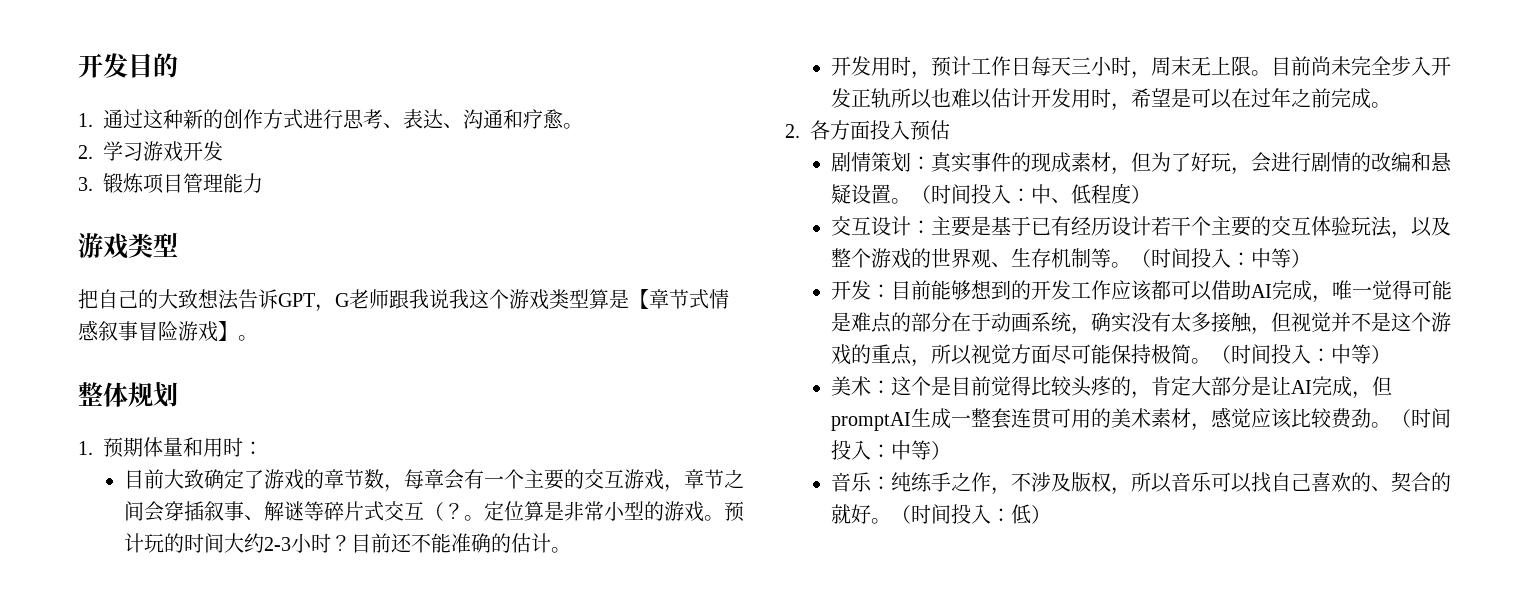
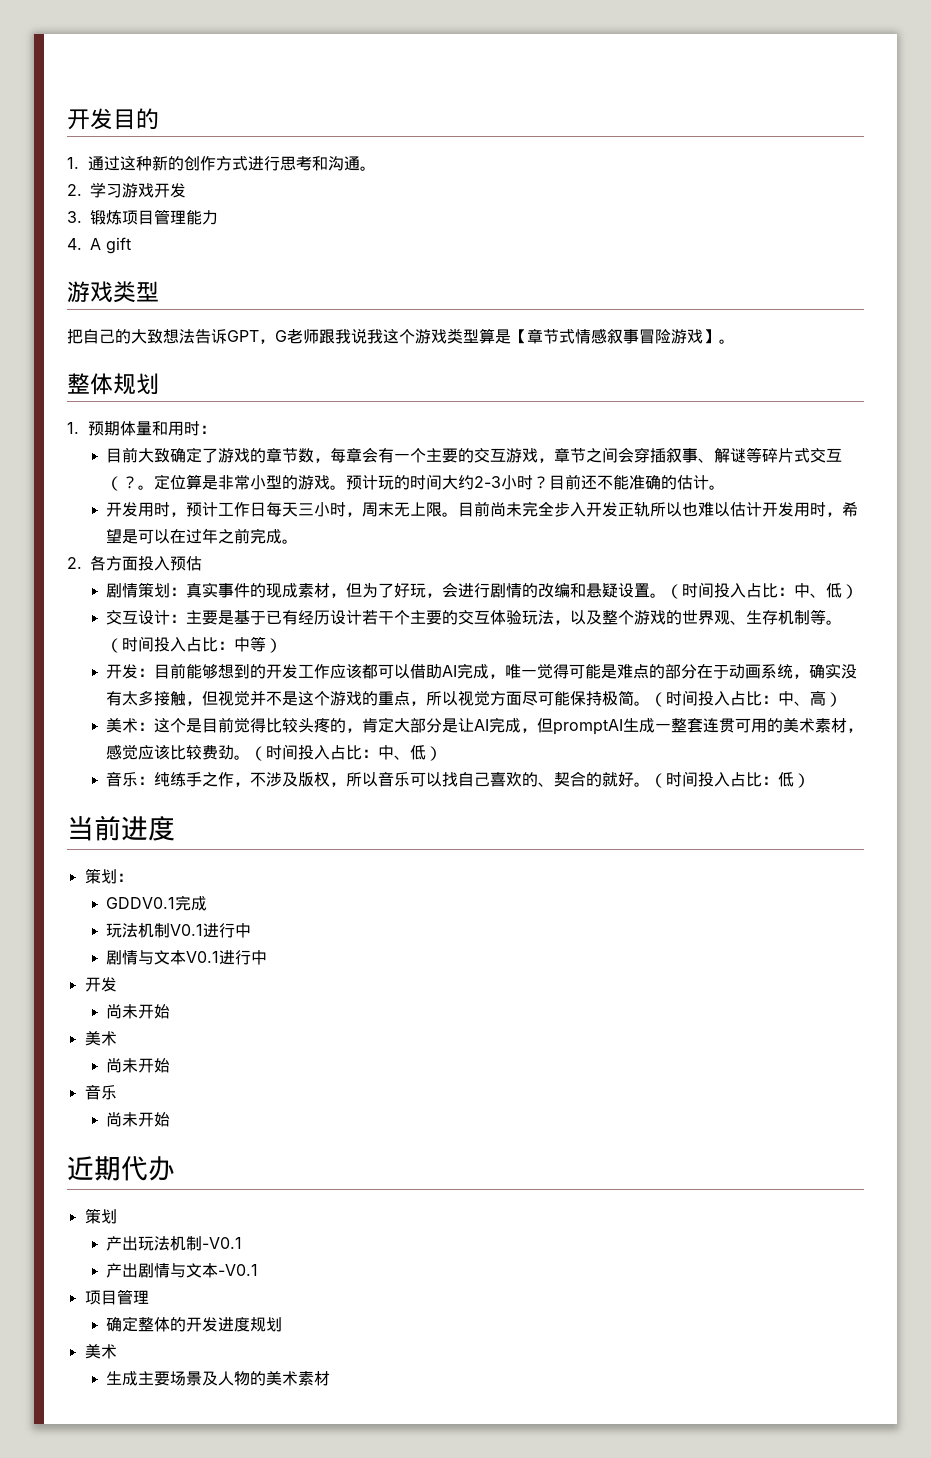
- 1.通过这种新的创作方式进行思考、表达、沟通和疗愈。
+ 1.通过这种新的创作方式进行思考和沟通。
+ 4. A gift
- 剧情策划：真实事件的现成素材，但为了好玩，会进行剧情的改编和悬疑设置。（时间投入：中、低程度）
+ 剧情策划：真实事件的现成素材，但为了好玩，会进行剧情的改编和悬疑设置。（时间投入占比：中、低）
- 交互设计：主要是基于已有经历设计若干个主要的交互体验玩法，以及整个游戏的世界观、生存机制等。（时间投入：中等）
+ 交互设计：主要是基于已有经历设计若干个主要的交互体验玩法，以及整个游戏的世界观、生存机制等。（时间投入占比：中等）
- 开发：目前能够想到的开发工作应该都可以借助AI完成，唯一觉得可能是难点的部分在于动画系统，确实没有太多接触，但视觉并不是这个游戏的重点，所以视觉方面尽可能保持极简。（时间投入：中等）
+ 开发：目前能够想到的开发工作应该都可以借助AI完成，唯一觉得可能是难点的部分在于动画系统，确实没有太多接触，但视觉并不是这个游戏的重点，所以视觉方面尽可能保持极简。（时间投入占比：中、高）
- 美术：这个是目前觉得比较头疼的，肯定大部分是让AI完成，但promptAI生成一整套连贯可用的美术素材，感觉应该比较费劲。（时间投入：中等）
+ 美术：这个是目前觉得比较头疼的，肯定大部分是让AI完成，但promptAI生成一整套连贯可用的美术素材，感觉应该比较费劲。（时间投入占比：中、低）
- （时间投入：低）
+ （时间投入占比：低）
+ 当前进度
+ 策划：
+ GDDV0.1完成
+ 玩法机制V0.1进行中
+ 剧情与文本V0.1进行中
+ 开发
+ 尚未开始
+ 美术
+ 尚未开始
+ 音乐
+ 尚未开始
+ 近期代办
+ 策划
+ 产出玩法机制-V0.1
+ 产出剧情与文本-V0.1
+ 项目管理
+ 确定整体的开发进度规划
+ 美术
+ 生成主要场景及人物的美术素材

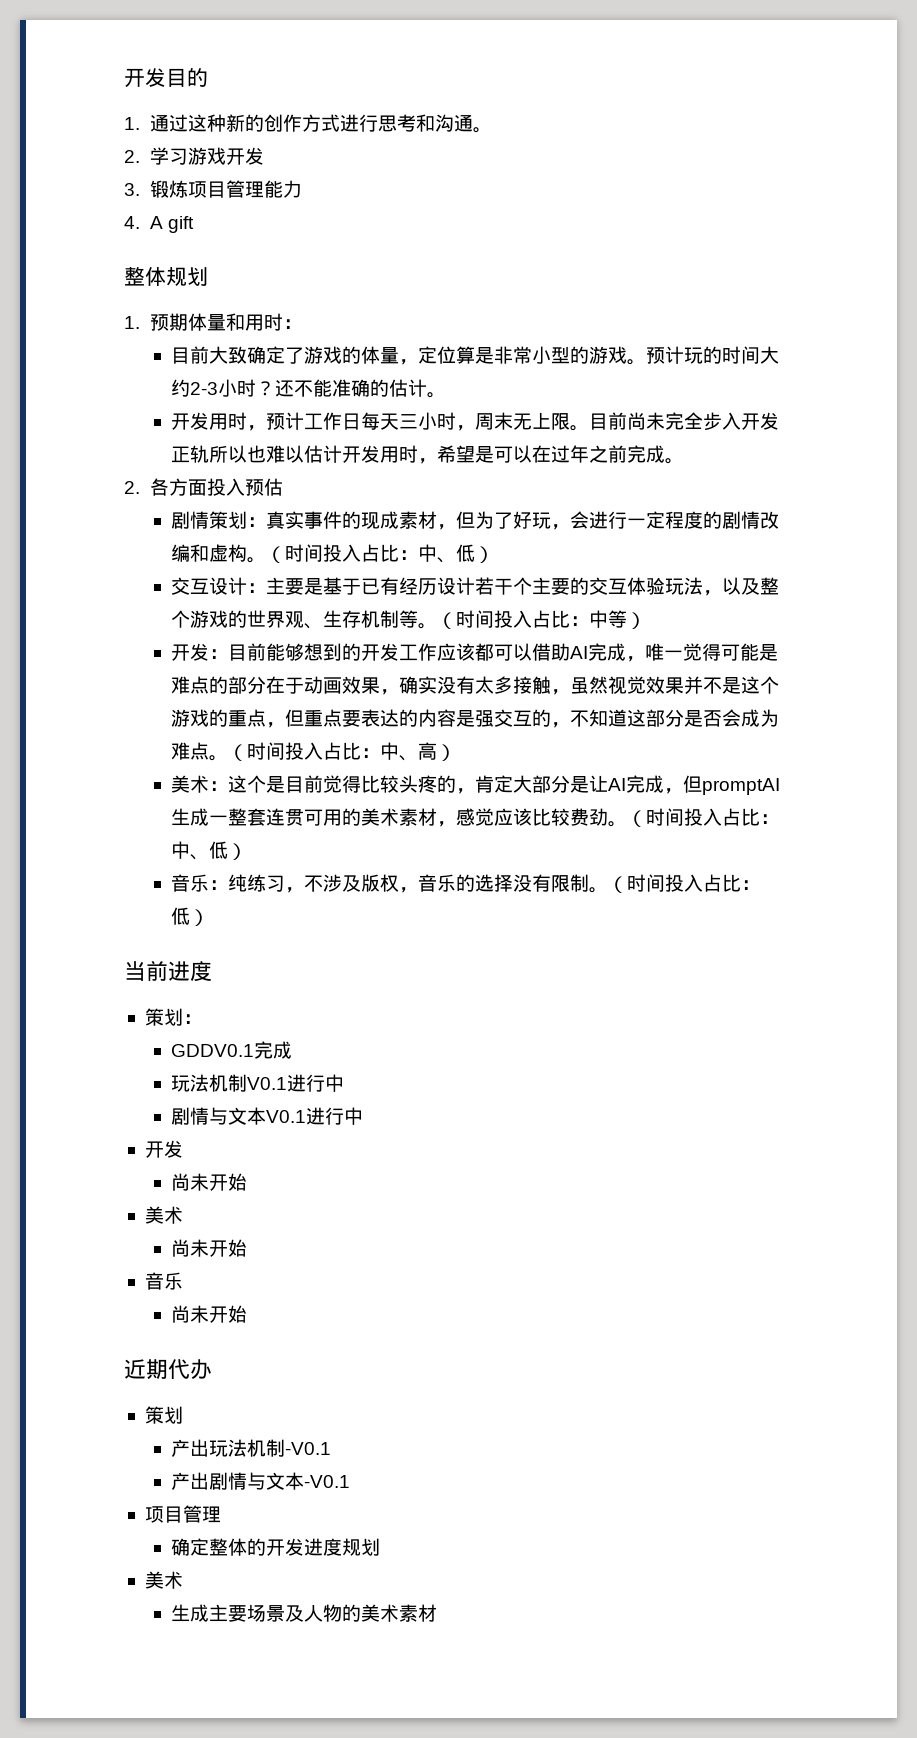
  4. A gift
- 游戏类型
- 把自己的大致想法告诉GPT，G老师跟我说我这个游戏类型算是【章节式情感叙事冒险游戏】。
- 目前大致确定了游戏的章节数，每章会有一个主要的交互游戏，章节之间会穿插叙事、解谜等碎片式交互（？。定位算是非常小型的游戏。
+ 目前大致确定了游戏的体量，定位算是非常小型的游戏。
- 目前还不能准确的估计。
+ 还不能准确的估计。
- 剧情策划：真实事件的现成素材，但为了好玩，会进行剧情的改编和悬疑设置。
+ 剧情策划：真实事件的现成素材，但为了好玩，会进行一定程度的剧情改编和虚构。
- 开发：目前能够想到的开发工作应该都可以借助AI完成，唯一觉得可能是难点的部分在于动画系统，确实没有太多接触，但视觉并不是这个游戏的重点，所以视觉方面尽可能保持极简。
+ 开发：目前能够想到的开发工作应该都可以借助AI完成，唯一觉得可能是难点的部分在于动画效果，确实没有太多接触，虽然视觉效果并不是这个游戏的重点，但重点要表达的内容是强交互的，不知道这部分是否会成为难点。
- 音乐：纯练手之作，不涉及版权，所以音乐可以找自己喜欢的、契合的就好。
+ 音乐：纯练习，不涉及版权，音乐的选择没有限制。

